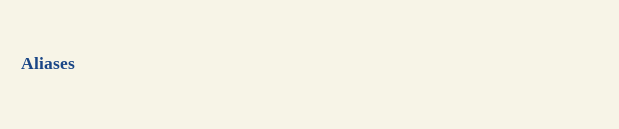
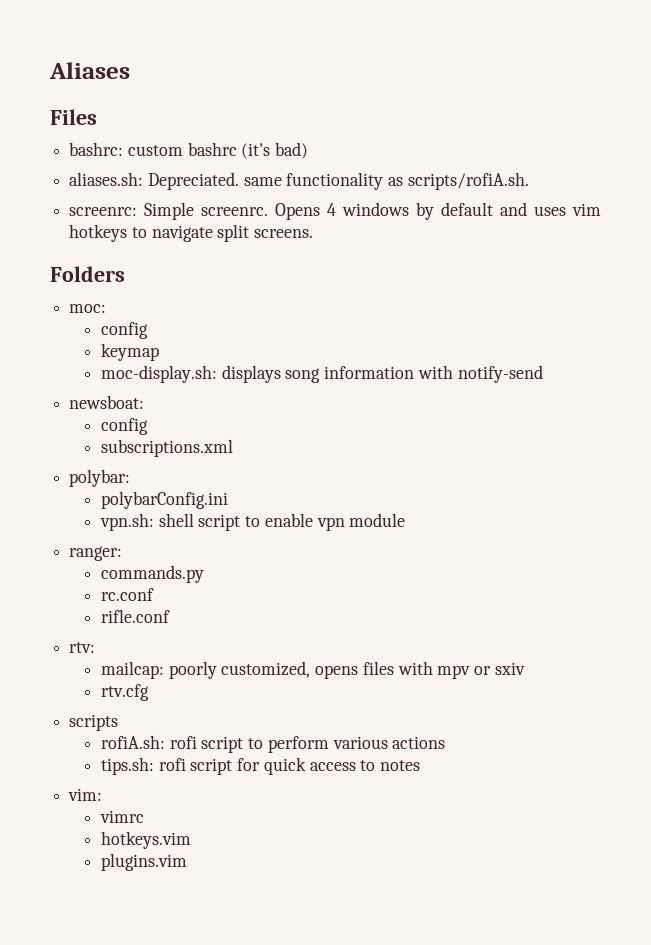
+ Files
+ bashrc: custom bashrc (it's bad)
+ aliases.sh: Depreciated. same functionality as scripts/rofiA.sh.
+ screenrc: Simple screenrc. Opens 4 windows by default and uses vim hotkeys to navigate split screens.
+ Folders
+ moc:
+ config
+ keymap
+ moc-display.sh: displays song information with notify-send
+ newsboat:
+ config
+ subscriptions.xml
+ polybar:
+ polybarConfig.ini
+ vpn.sh: shell script to enable vpn module
+ ranger:
+ commands.py
+ rc.conf
+ rifle.conf
+ rtv:
+ mailcap: poorly customized, opens files with mpv or sxiv
+ rtv.cfg
+ scripts
+ rofiA.sh: rofi script to perform various actions
+ tips.sh: rofi script for quick access to notes
+ vim:
+ vimrc
+ hotkeys.vim
+ plugins.vim

